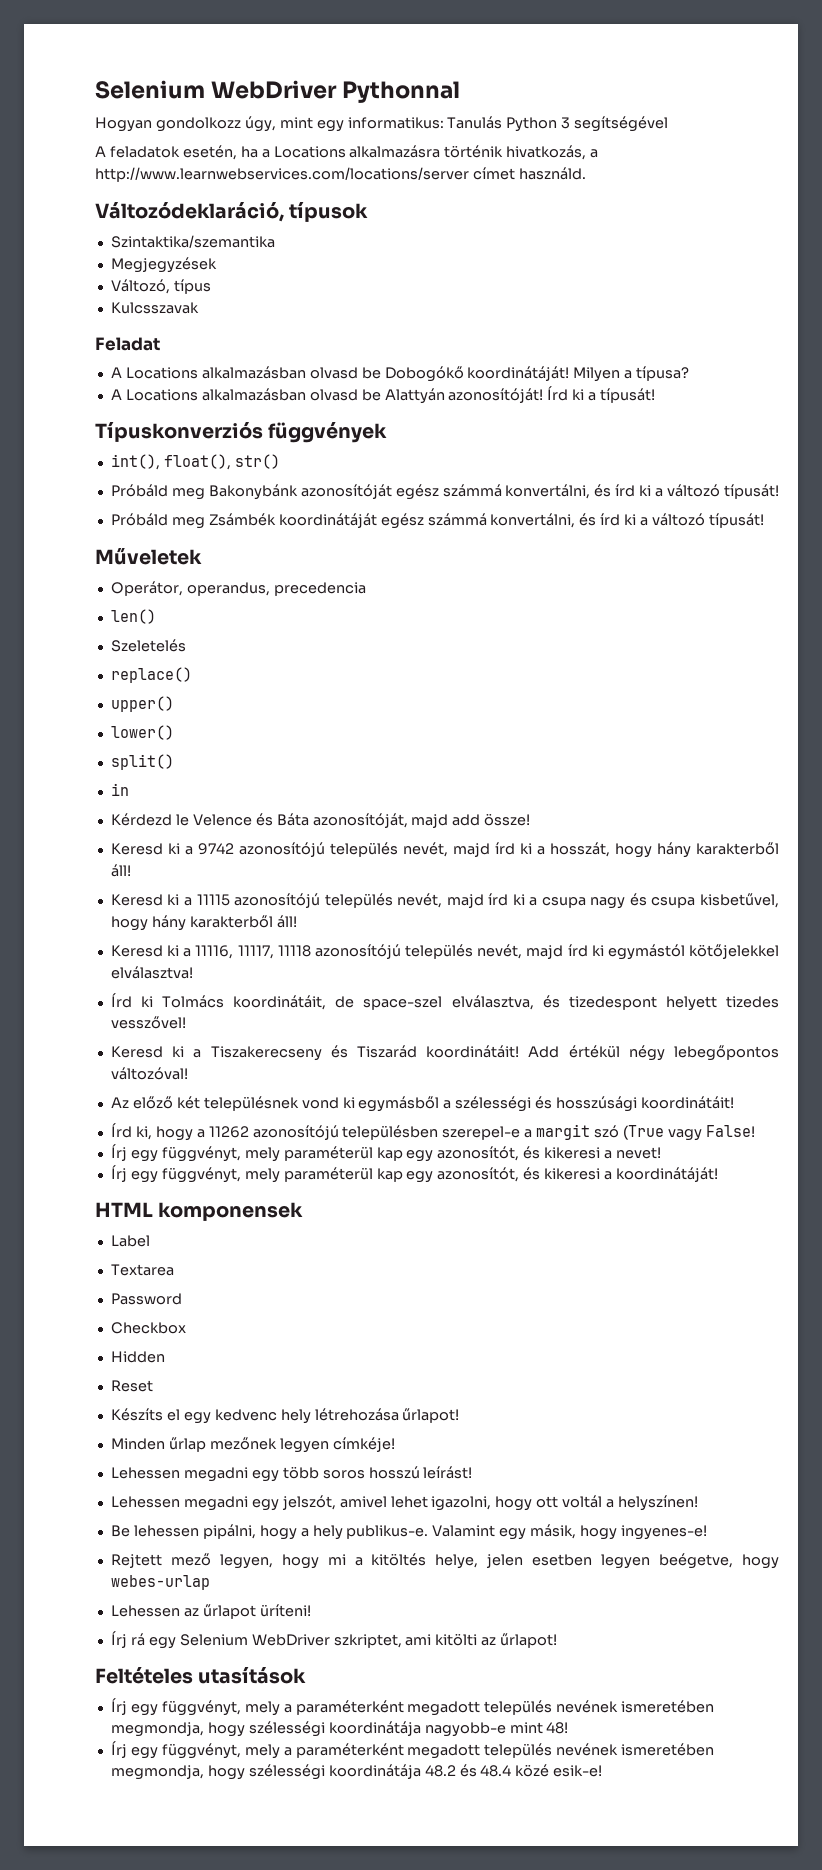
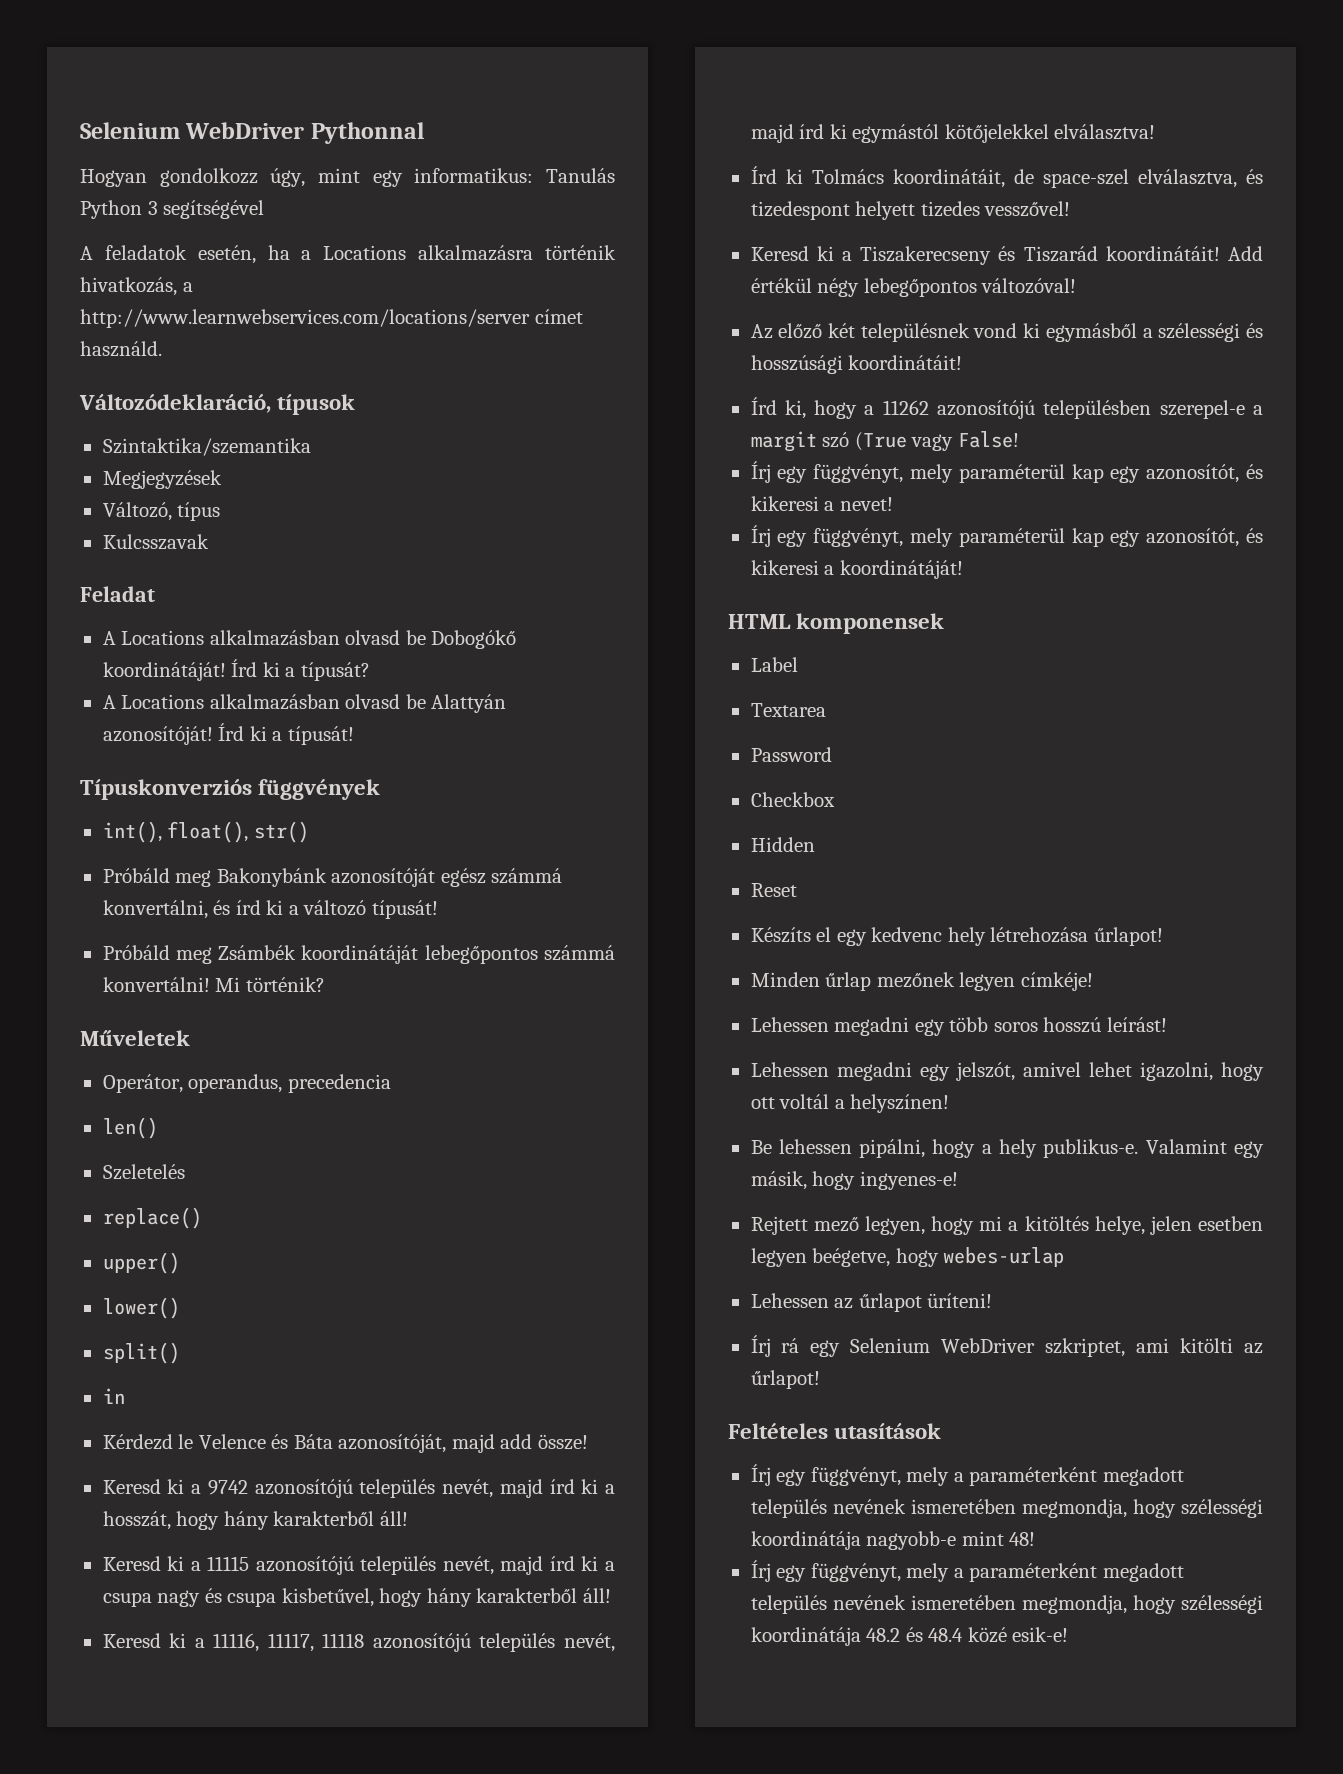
- Milyen a típusa?
+ Írd ki a típusát?
- Próbáld meg Zsámbék koordinátáját egész számmá konvertálni, és írd ki a változó típusát!
+ Próbáld meg Zsámbék koordinátáját lebegőpontos számmá konvertálni! Mi történik?

